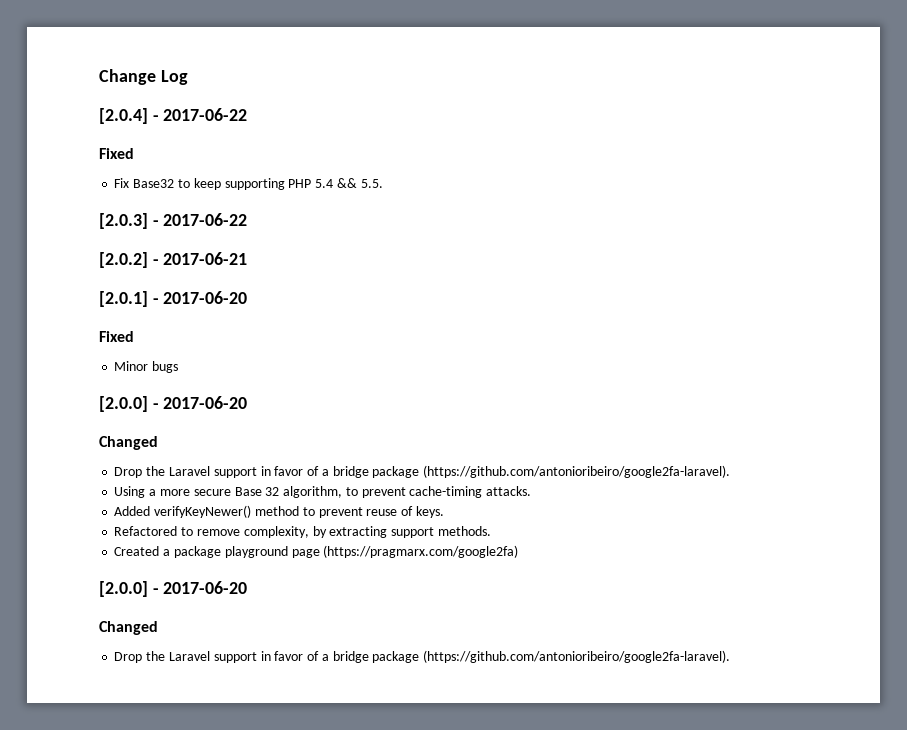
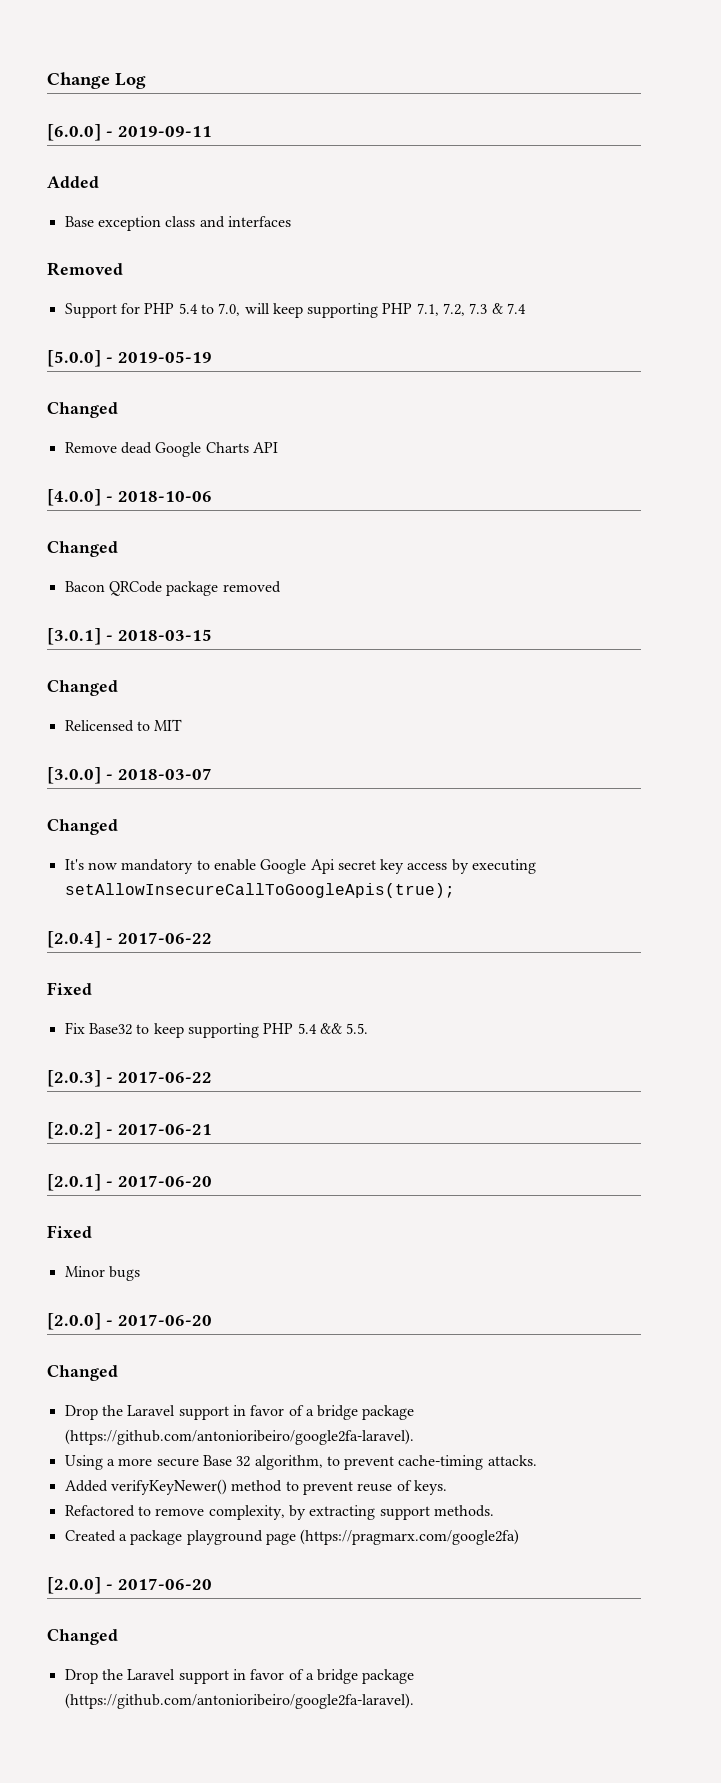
+ [6.0.0] - 2019-09-11
+ Added
+ Base exception class and interfaces
+ Removed
+ Support for PHP 5.4 to 7.0, will keep supporting PHP 7.1, 7.2, 7.3 & 7.4
+ [5.0.0] - 2019-05-19
+ Changed
+ Remove dead Google Charts API
+ [4.0.0] - 2018-10-06
+ Changed
+ Bacon QRCode package removed
+ [3.0.1] - 2018-03-15
+ Changed
+ Relicensed to MIT
+ [3.0.0] - 2018-03-07
+ Changed
+ It's now mandatory to enable Google Api secret key access by executing setAllowInsecureCallToGoogleApis(true);

